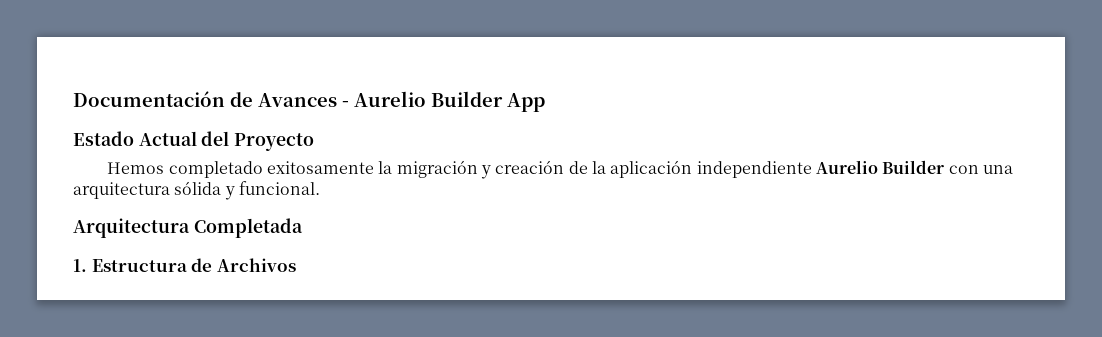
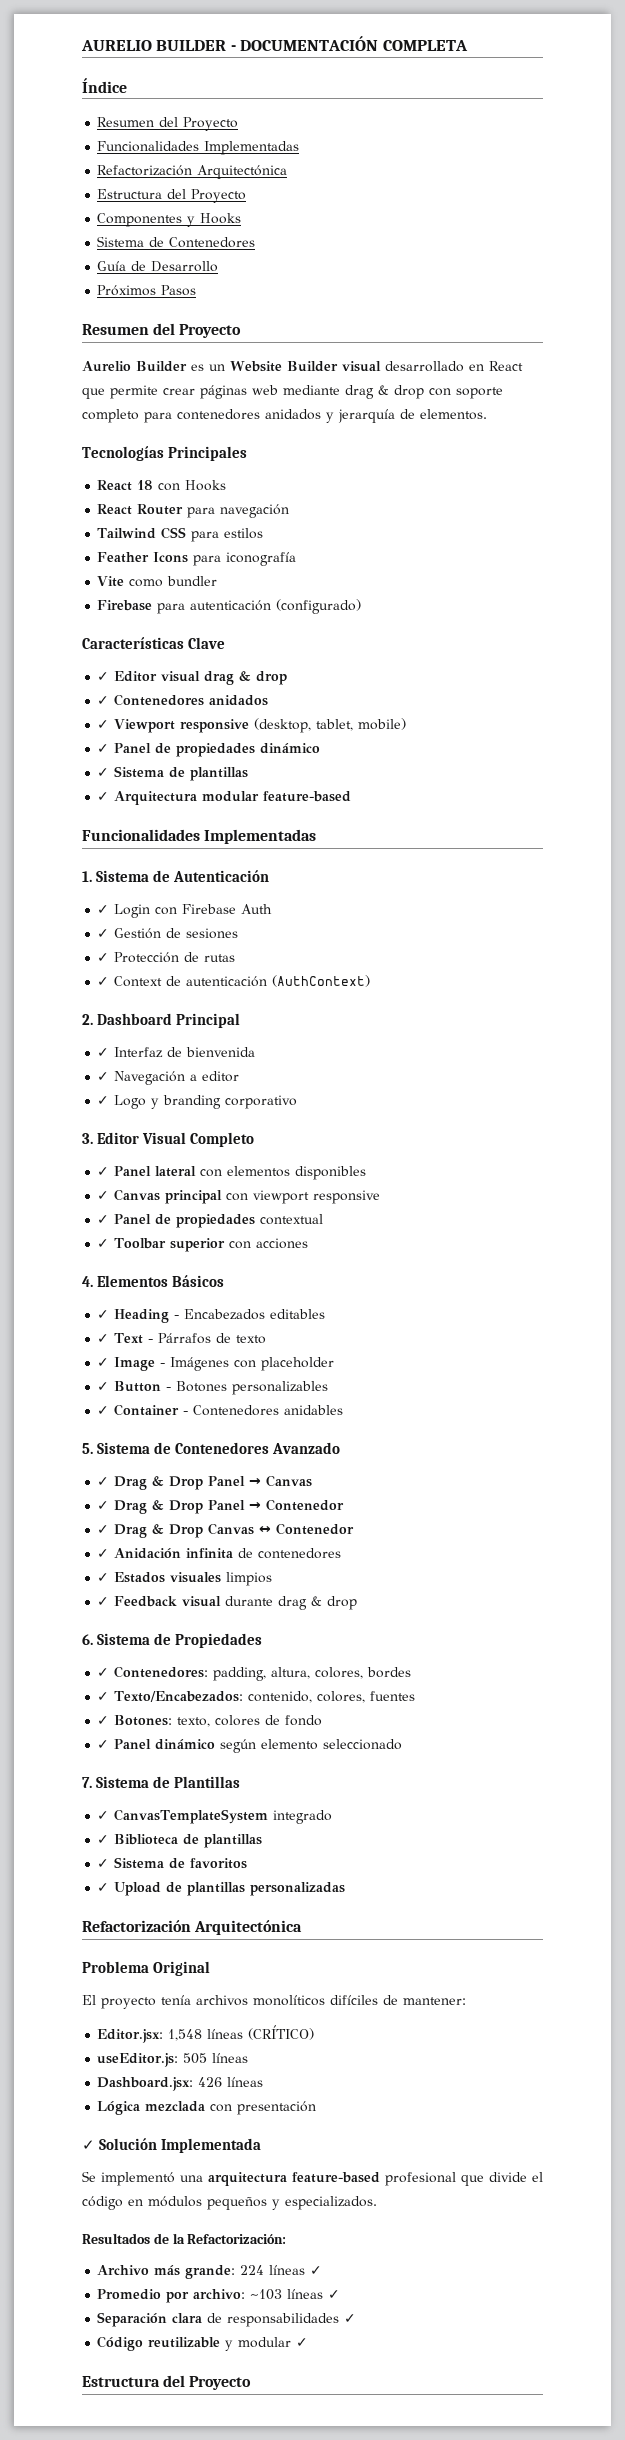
- Documentación de Avances - Aurelio Builder App
- Estado Actual del Proyecto
- Hemos completado exitosamente la migración y creación de la aplicación independiente Aurelio Builder con una arquitectura sólida y funcional.
- Arquitectura Completada
- 1. Estructura de Archivos
+ AURELIO BUILDER - DOCUMENTACIÓN COMPLETA
+ Índice
+ Resumen del Proyecto
+ Funcionalidades Implementadas
+ Refactorización Arquitectónica
+ Estructura del Proyecto
+ Componentes y Hooks
+ Sistema de Contenedores
+ Guía de Desarrollo
+ Próximos Pasos
+ Resumen del Proyecto
+ Aurelio Builder es un Website Builder visual desarrollado en React que permite crear páginas web mediante drag & drop con soporte completo para contenedores anidados y jerarquía de elementos.
+ Tecnologías Principales
+ React 18 con Hooks
+ React Router para navegación
+ Tailwind CSS para estilos
+ Feather Icons para iconografía
+ Vite como bundler
+ Firebase para autenticación (configurado)
+ Características Clave
+ ✓ Editor visual drag & drop
+ ✓ Contenedores anidados
+ ✓ Viewport responsive (desktop, tablet, mobile)
+ ✓ Panel de propiedades dinámico
+ ✓ Sistema de plantillas
+ ✓ Arquitectura modular feature-based
+ Funcionalidades Implementadas
+ 1. Sistema de Autenticación
+ ✓ Login con Firebase Auth
+ ✓ Gestión de sesiones
+ ✓ Protección de rutas
+ ✓ Context de autenticación (AuthContext)
+ 2. Dashboard Principal
+ ✓ Interfaz de bienvenida
+ ✓ Navegación a editor
+ ✓ Logo y branding corporativo
+ 3. Editor Visual Completo
+ ✓ Panel lateral con elementos disponibles
+ ✓ Canvas principal con viewport responsive
+ ✓ Panel de propiedades contextual
+ ✓ Toolbar superior con acciones
+ 4. Elementos Básicos
+ ✓ Heading - Encabezados editables
+ ✓ Text - Párrafos de texto
+ ✓ Image - Imágenes con placeholder
+ ✓ Button - Botones personalizables
+ ✓ Container - Contenedores anidables
+ 5. Sistema de Contenedores Avanzado
+ ✓ Drag & Drop Panel → Canvas
+ ✓ Drag & Drop Panel → Contenedor
+ ✓ Drag & Drop Canvas ↔ Contenedor
+ ✓ Anidación infinita de contenedores
+ ✓ Estados visuales limpios
+ ✓ Feedback visual durante drag & drop
+ 6. Sistema de Propiedades
+ ✓ Contenedores: padding, altura, colores, bordes
+ ✓ Texto/Encabezados: contenido, colores, fuentes
+ ✓ Botones: texto, colores de fondo
+ ✓ Panel dinámico según elemento seleccionado
+ 7. Sistema de Plantillas
+ ✓ CanvasTemplateSystem integrado
+ ✓ Biblioteca de plantillas
+ ✓ Sistema de favoritos
+ ✓ Upload de plantillas personalizadas
+ Refactorización Arquitectónica
+ Problema Original
+ El proyecto tenía archivos monolíticos difíciles de mantener:
+ Editor.jsx: 1,548 líneas (CRÍTICO)
+ useEditor.js: 505 líneas
+ Dashboard.jsx: 426 líneas
+ Lógica mezclada con presentación
+ ✓ Solución Implementada
+ Se implementó una arquitectura feature-based profesional que divide el código en módulos pequeños y especializados.
+ Resultados de la Refactorización:
+ Archivo más grande: 224 líneas ✓
+ Promedio por archivo: ~103 líneas ✓
+ Separación clara de responsabilidades ✓
+ Código reutilizable y modular ✓
+ Estructura del Proyecto

